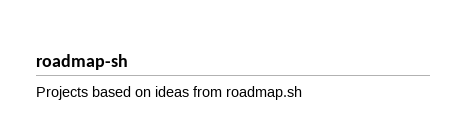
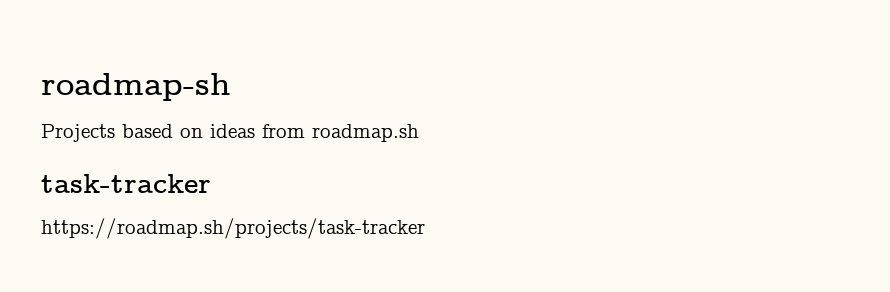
+ task-tracker
+ https://roadmap.sh/projects/task-tracker

